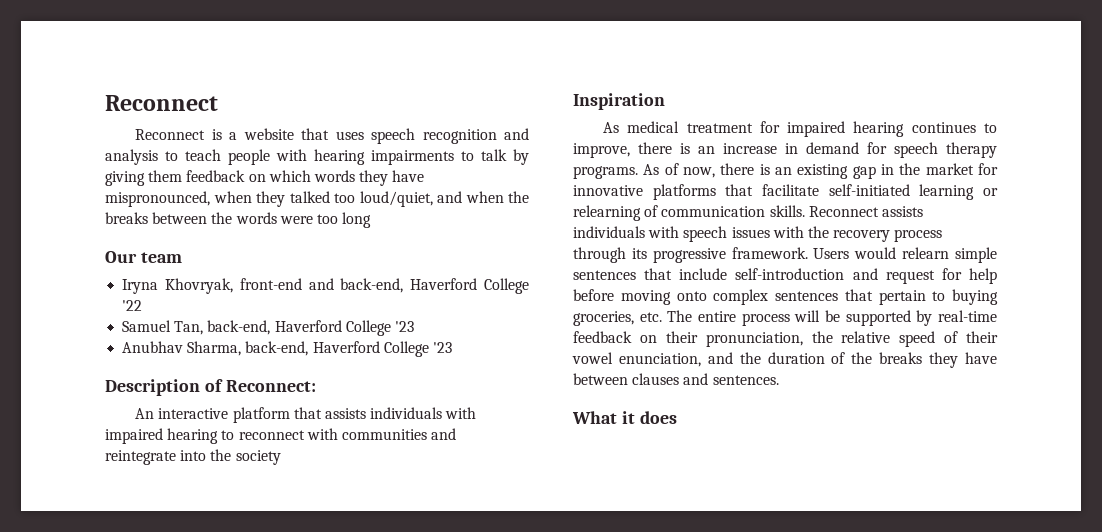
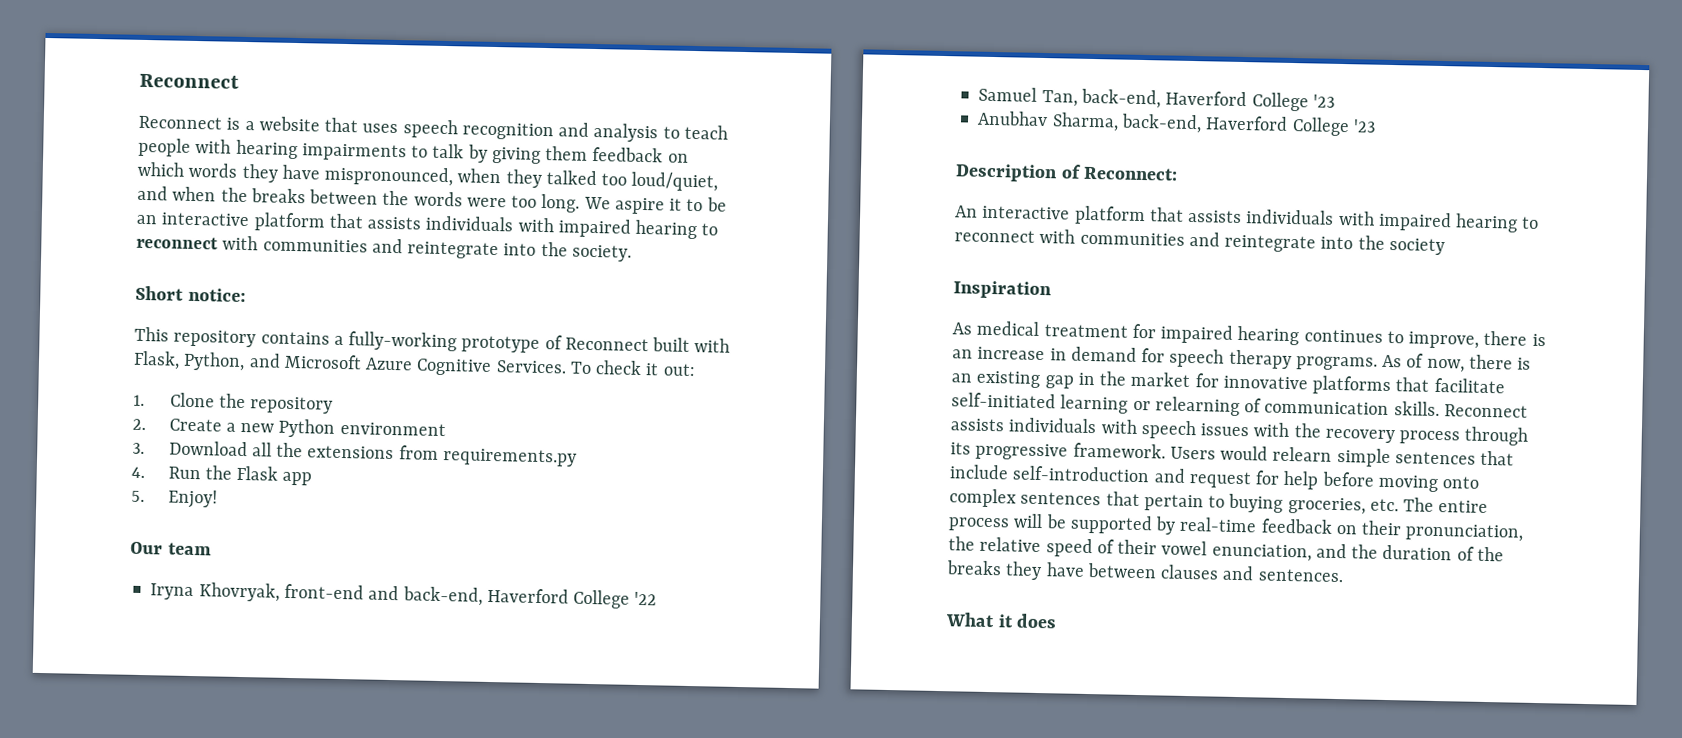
- Reconnect is a website that uses speech recognition and analysis to teach people with hearing impairments to talk by giving them feedback on which words they have mispronounced, when they talked too loud/quiet, and when the breaks between the words were too long
+ Reconnect is a website that uses speech recognition and analysis to teach people with hearing impairments to talk by giving them feedback on which words they have mispronounced, when they talked too loud/quiet, and when the breaks between the words were too long. We aspire it to be an interactive platform that assists individuals with impaired hearing to reconnect with communities and reintegrate into the society.
+ Short notice:
+ This repository contains a fully-working prototype of Reconnect built with Flask, Python, and Microsoft Azure Cognitive Services. To check it out:
+ 1. Clone the repository
+ 2. Create a new Python environment
+ 3. Download all the extensions from requirements.py
+ 4. Run the Flask app
+ 5. Enjoy!

